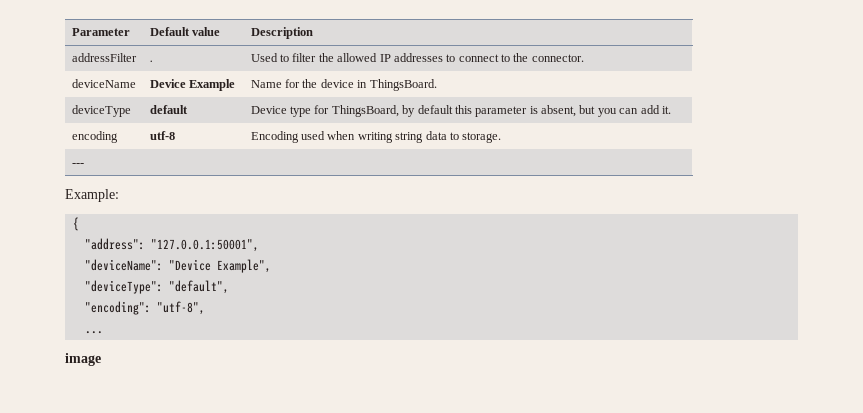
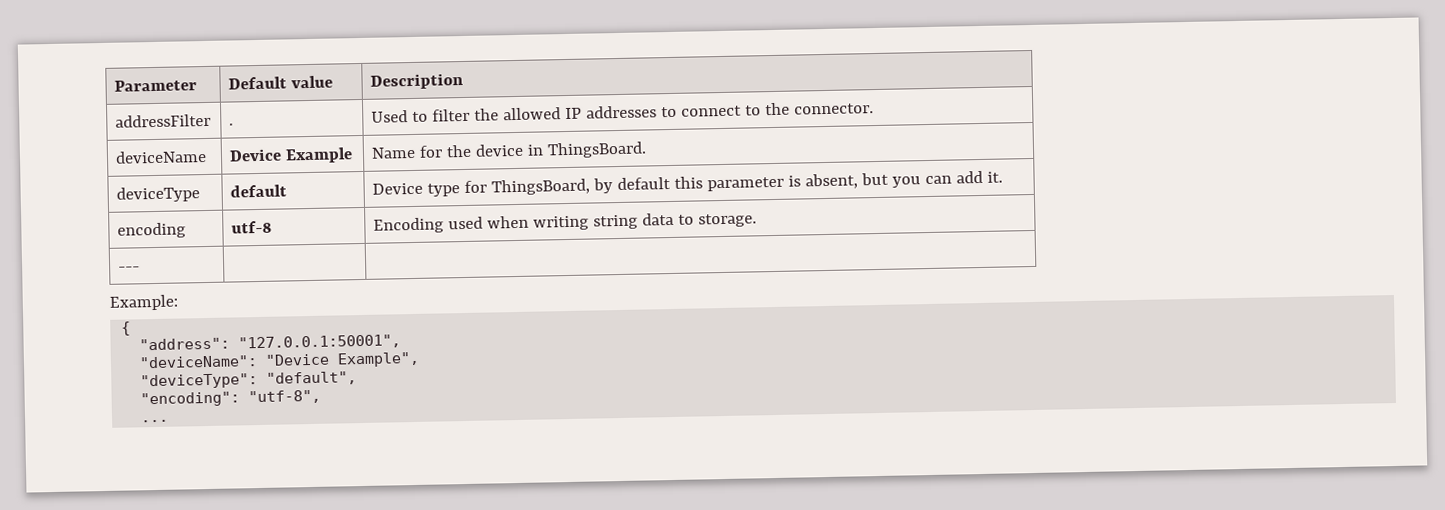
- image

